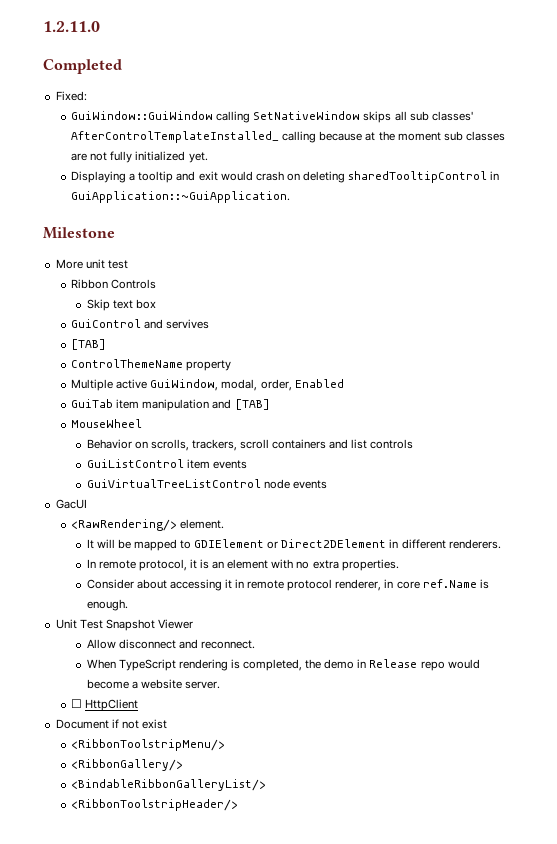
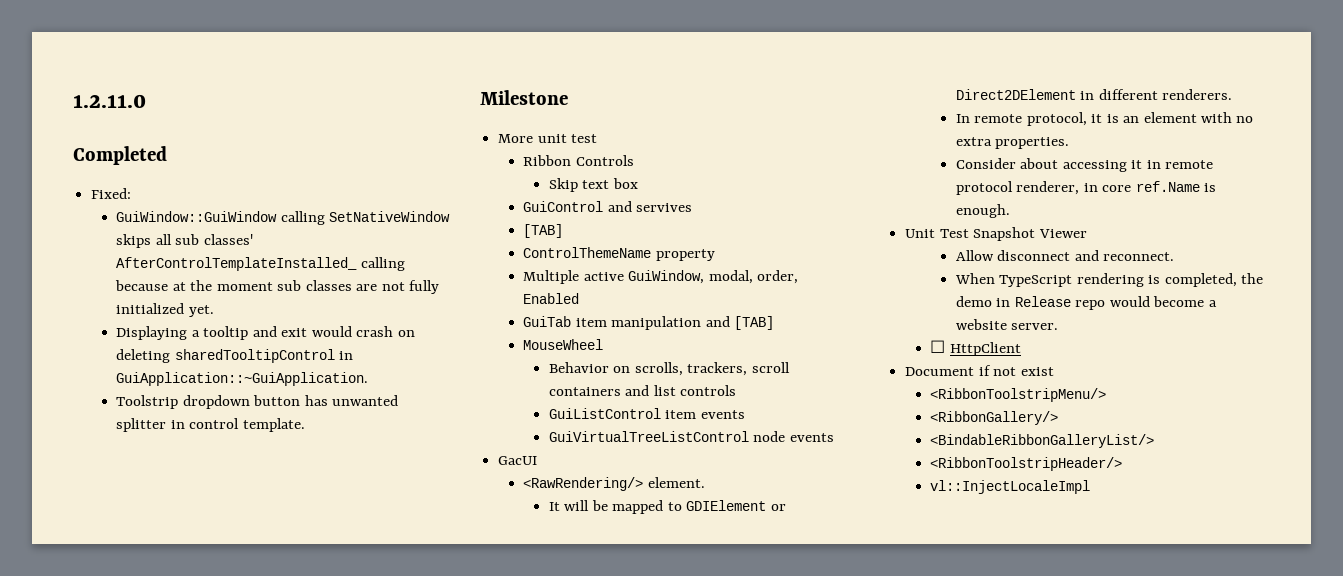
+ Toolstrip dropdown button has unwanted splitter in control template.
+ vl::InjectLocaleImpl

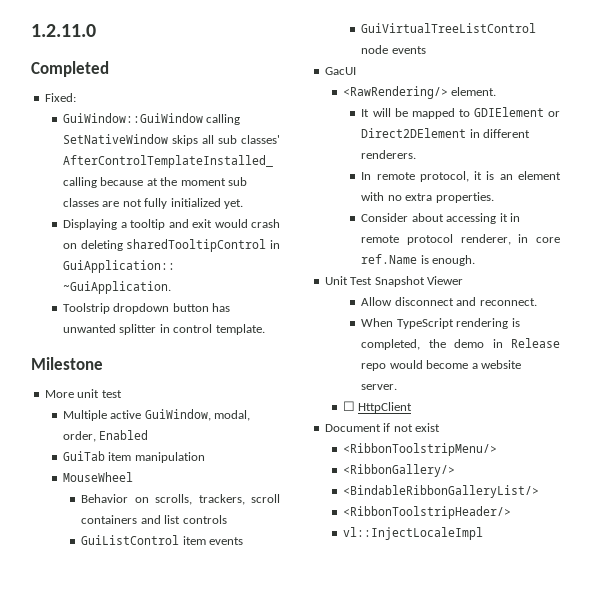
- Ribbon Controls
- Skip text box
- GuiControl and servives
- [TAB]
- ControlThemeName property
- GuiTab item manipulation and [TAB]
+ GuiTab item manipulation

